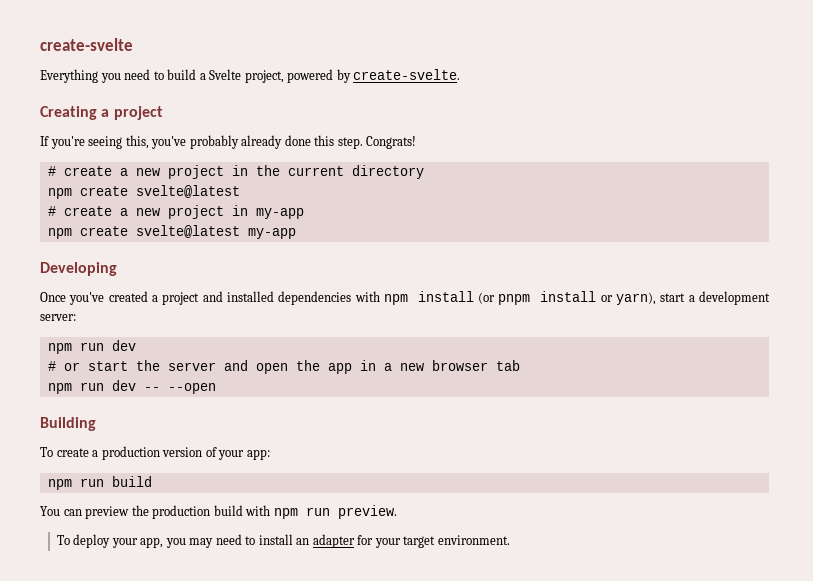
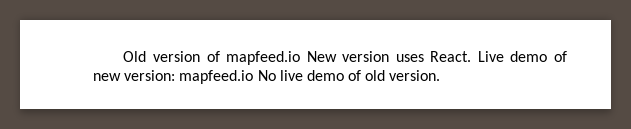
- create-svelte
- Everything you need to build a Svelte project, powered by create-svelte.
- Creating a project
- If you're seeing this, you've probably already done this step. Congrats!
- # create a new project in the current directory
- npm create svelte@latest
- # create a new project in my-app
- npm create svelte@latest my-app
- Developing
- Once you've created a project and installed dependencies with npm install (or pnpm install or yarn), start a development server:
- npm run dev
- # or start the server and open the app in a new browser tab
- npm run dev -- --open
- Building
- To create a production version of your app:
- npm run build
- You can preview the production build with npm run preview.
- To deploy your app, you may need to install an adapter for your target environment.
+ Old version of mapfeed.io New version uses React. Live demo of new version: mapfeed.io No live demo of old version.

